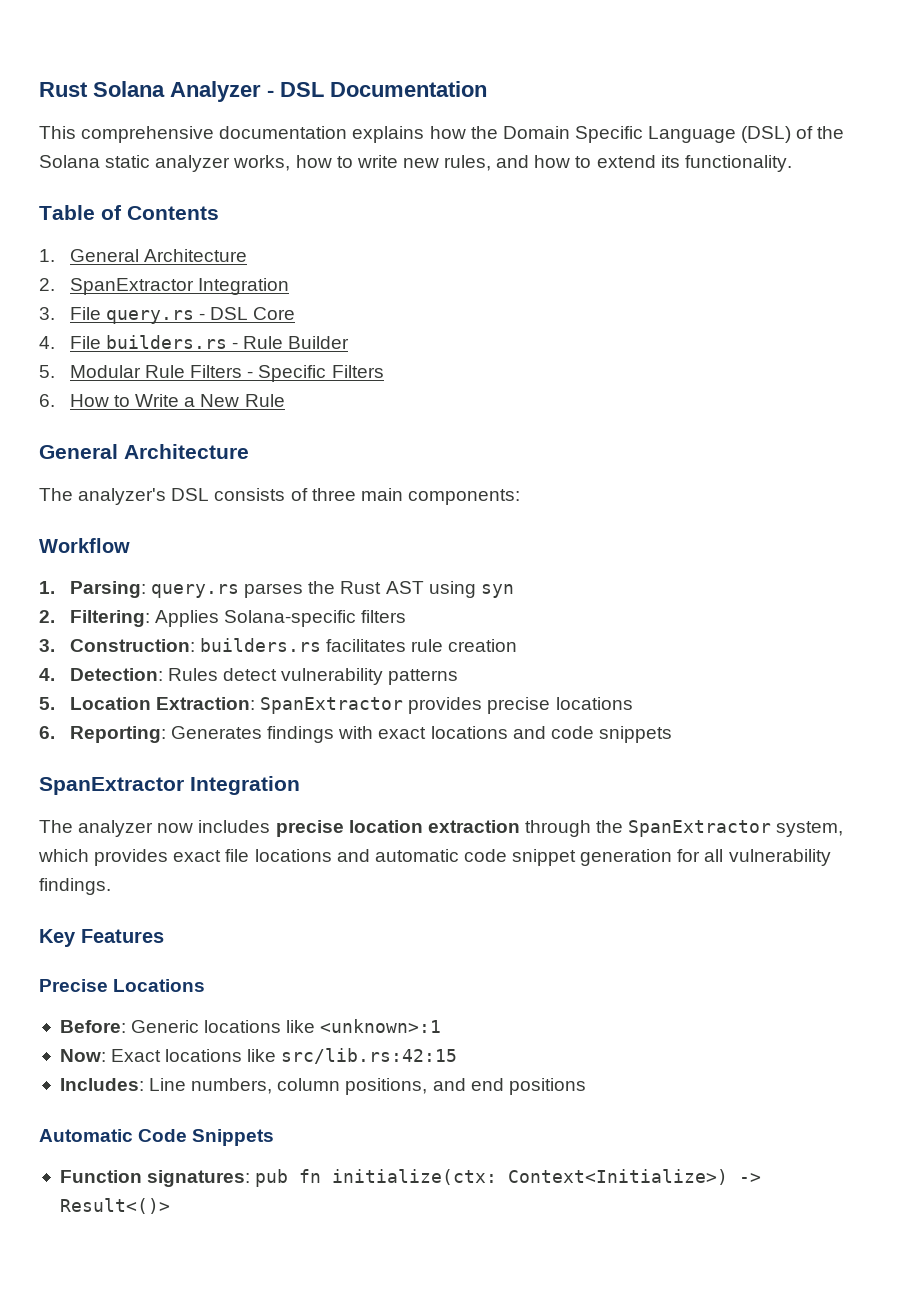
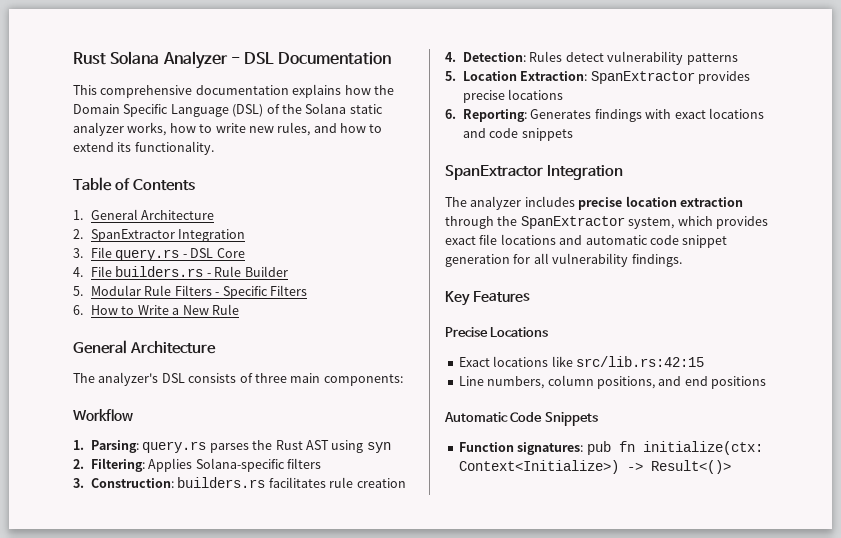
- The analyzer now includes precise location extraction through the SpanExtractor system, which provides exact file locations and automatic code snippet generation for all vulnerability findings.
+ The analyzer includes precise location extraction through the SpanExtractor system, which provides exact file locations and automatic code snippet generation for all vulnerability findings.
- Before: Generic locations like <unknown>:1
- Now: Exact locations like src/lib.rs:42:15
+ Exact locations like src/lib.rs:42:15
- Includes: Line numbers, column positions, and end positions
+ Line numbers, column positions, and end positions

